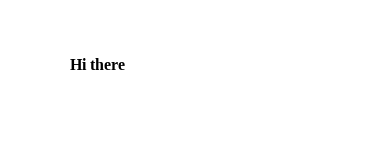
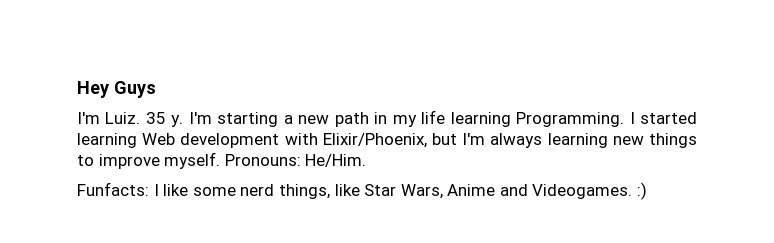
- Hi there
+ Hey Guys
+ I'm Luiz. 35 y. I'm starting a new path in my life learning Programming. I started learning Web development with Elixir/Phoenix, but I'm always learning new things to improve myself. Pronouns: He/Him.
+ Funfacts: I like some nerd things, like Star Wars, Anime and Videogames. :)

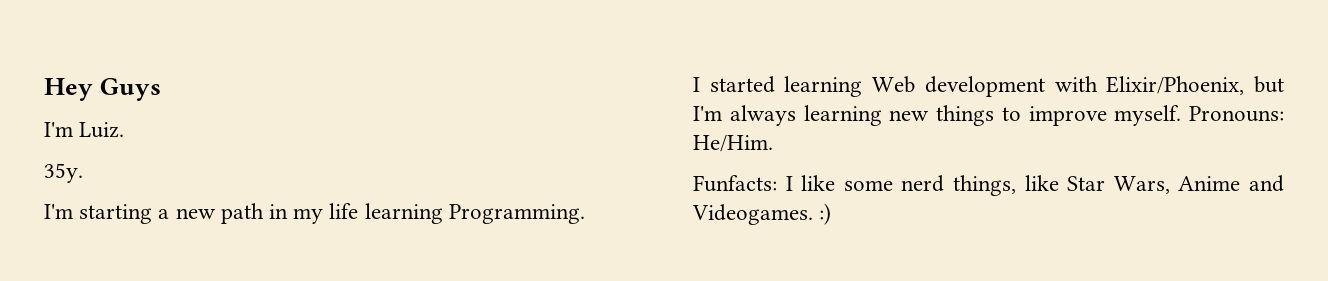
- I'm Luiz. 35 y. I'm starting a new path in my life learning Programming. I started learning Web development with Elixir/Phoenix, but I'm always learning new things to improve myself.
+ I'm Luiz.
+ 35y.
+ I'm starting a new path in my life learning Programming.
+ I started learning Web development with Elixir/Phoenix, but I'm always learning new things to improve myself.

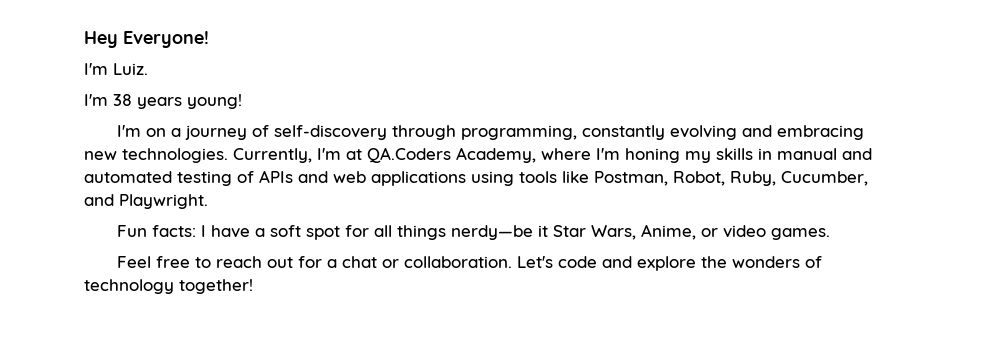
- Hey Guys
+ Hey Everyone!
- 35y.
- I'm starting a new path in my life learning Programming.
- I started learning Web development with Elixir/Phoenix, but I'm always learning new things to improve myself. Pronouns: He/Him.
- Funfacts: I like some nerd things, like Star Wars, Anime and Videogames. :)
+ I'm 38 years young!
+ I'm on a journey of self-discovery through programming, constantly evolving and embracing new technologies. Currently, I'm at QA.Coders Academy, where I'm honing my skills in manual and automated testing of APIs and web applications using tools like Postman, Robot, Ruby, Cucumber, and Playwright.
+ Fun facts: I have a soft spot for all things nerdy—be it Star Wars, Anime, or video games.
+ Feel free to reach out for a chat or collaboration. Let's code and explore the wonders of technology together!

